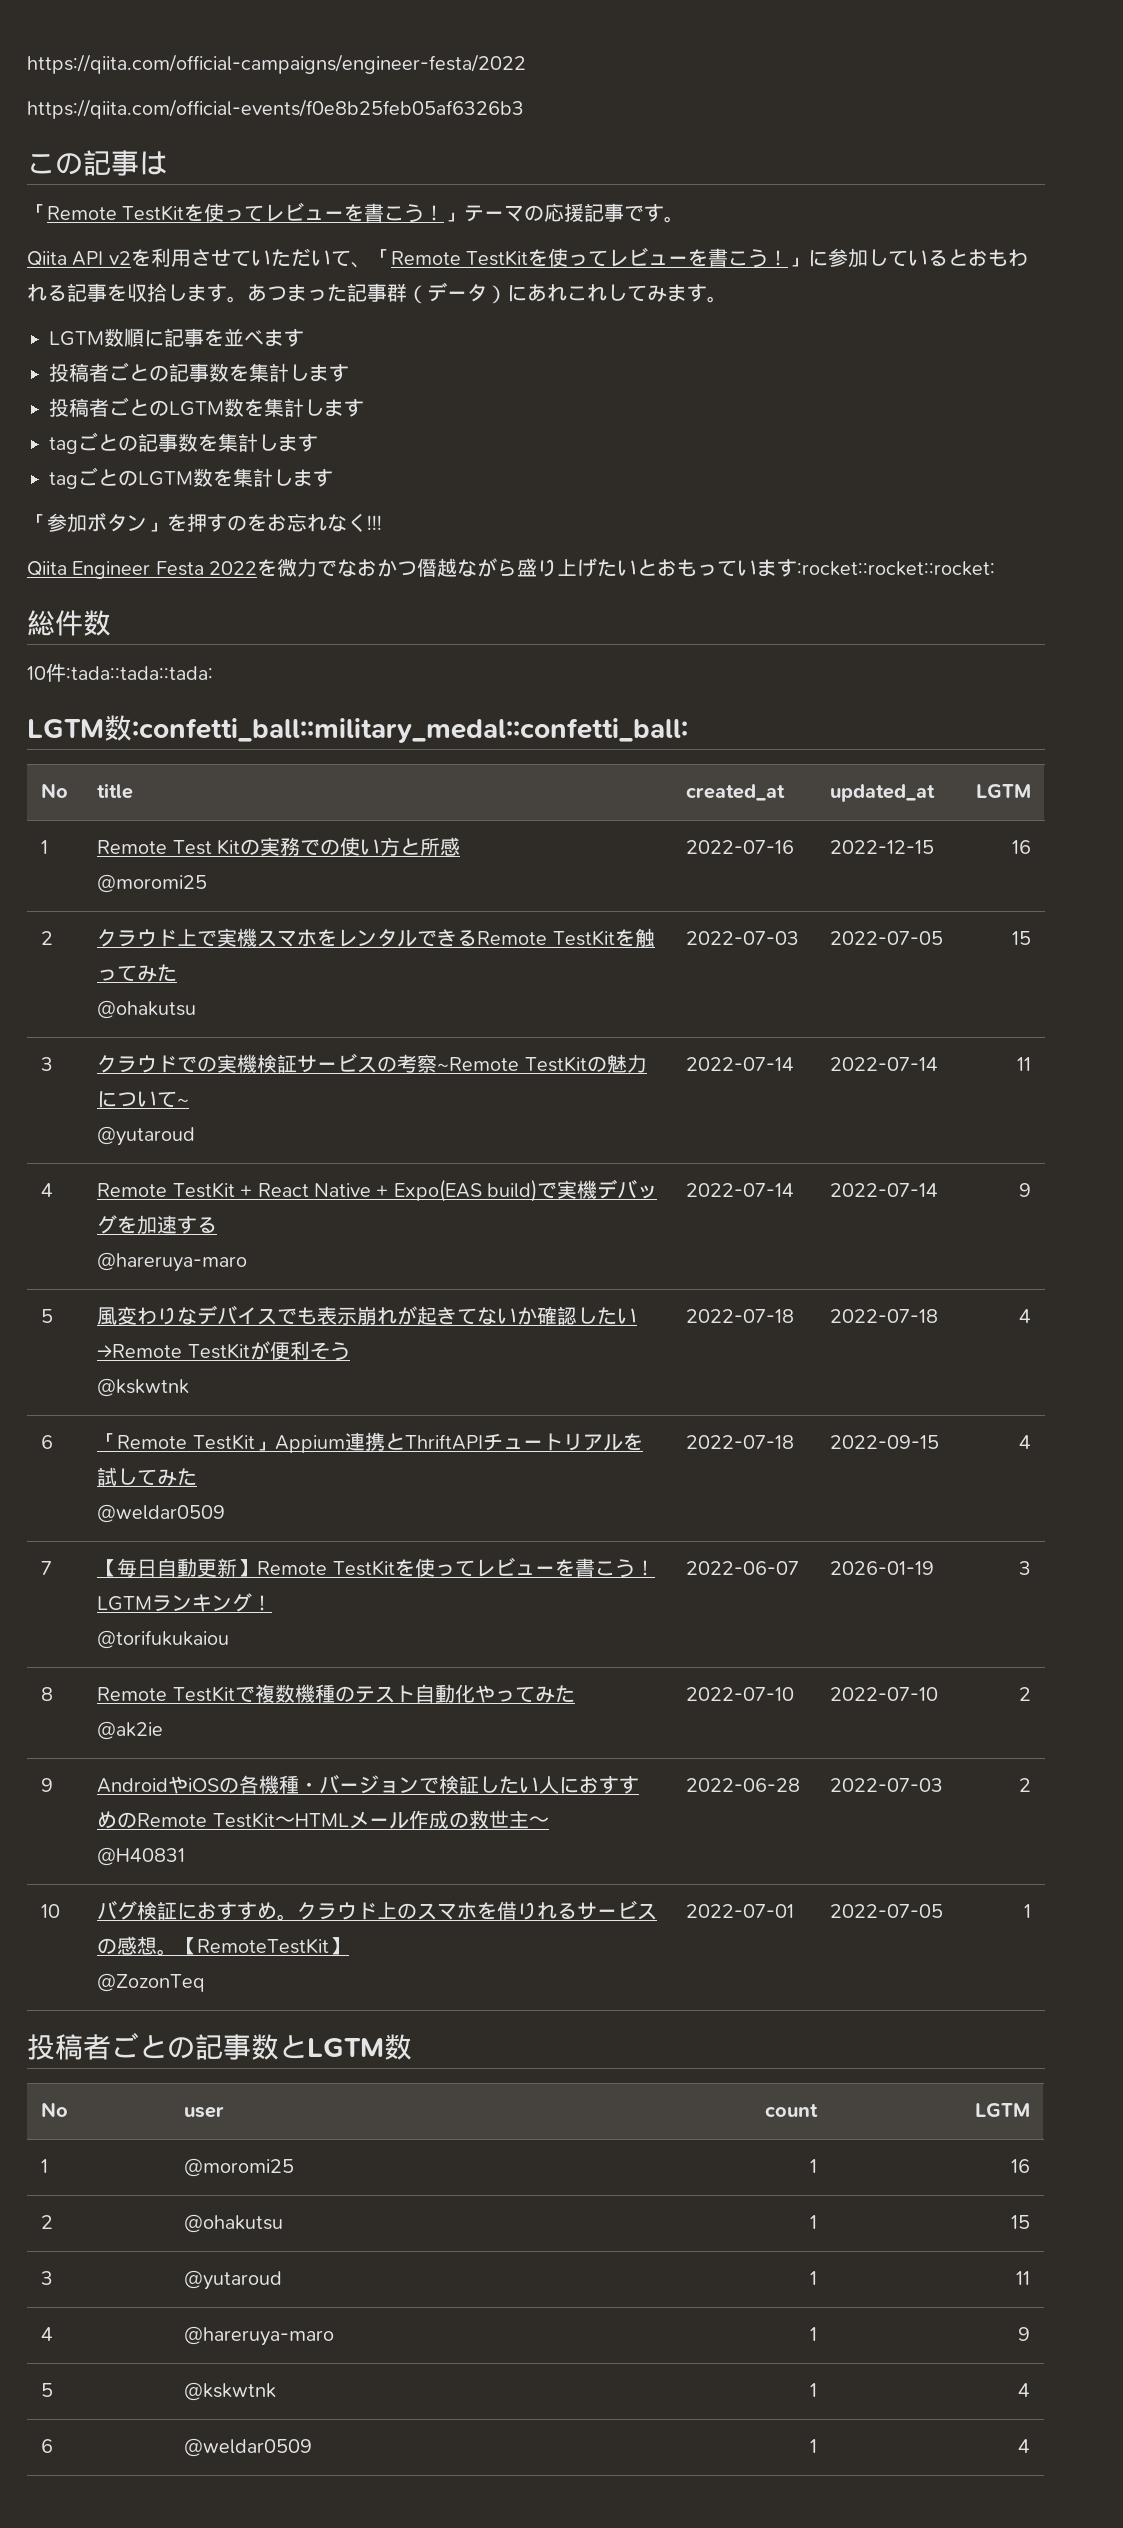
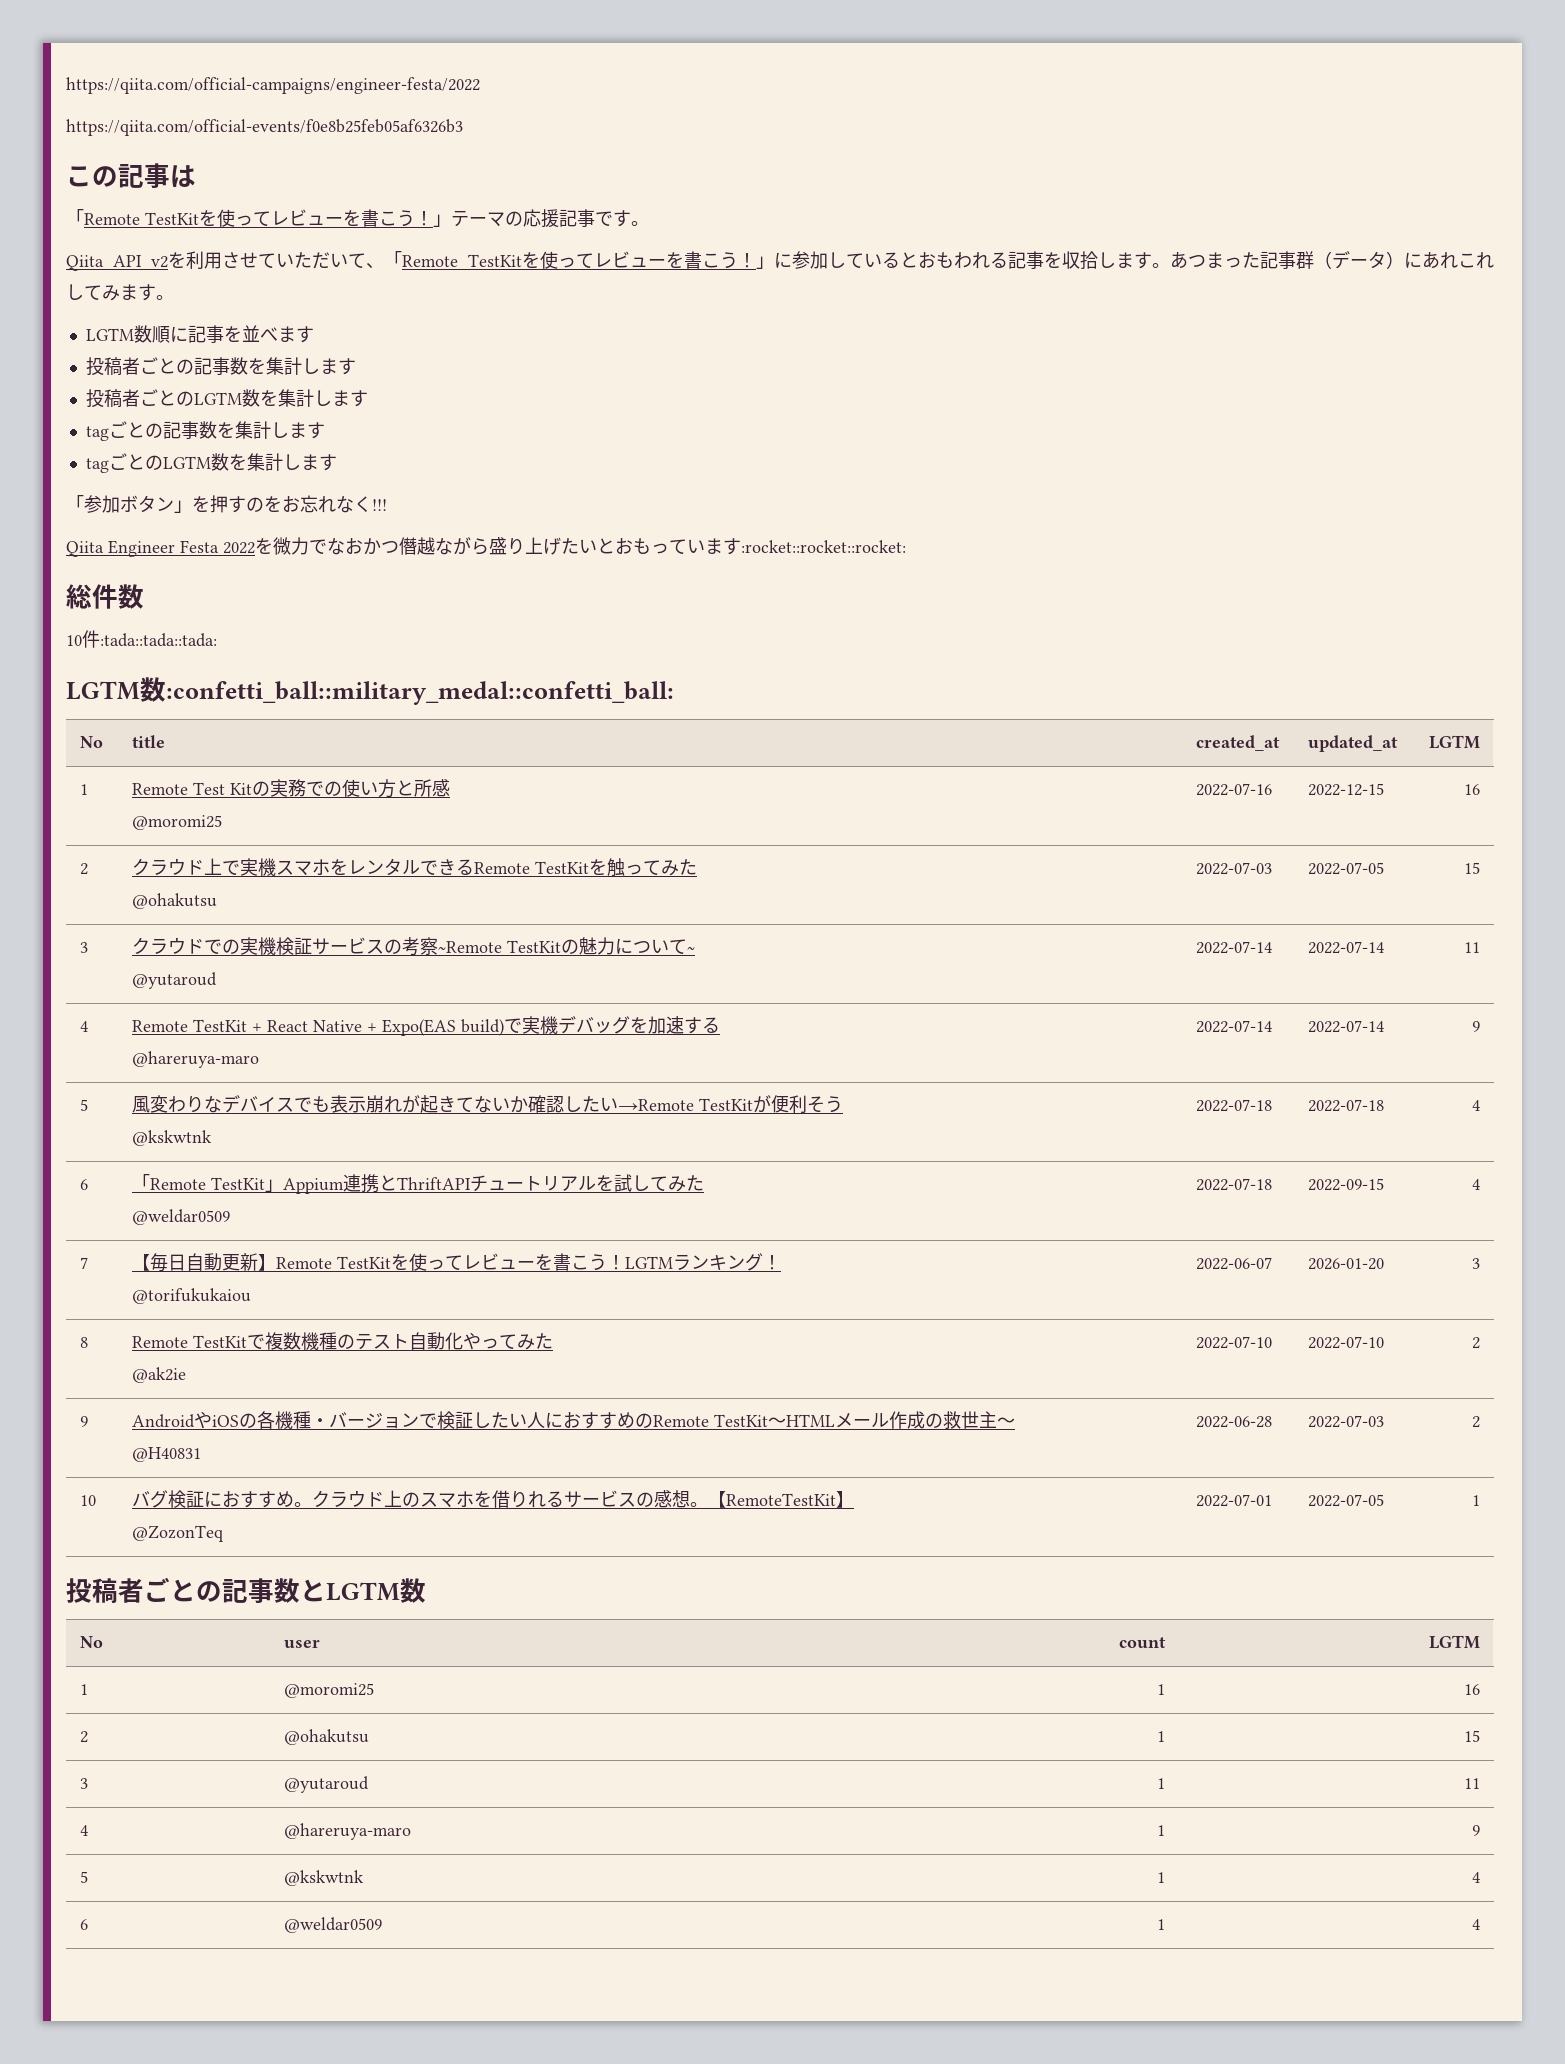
  7 | 【毎日自動更新】Remote TestKitを使ってレビューを書こう！LGTMランキング！
- @torifukukaiou | 2022-06-07 | 2026-01-19 | 3
+ @torifukukaiou | 2022-06-07 | 2026-01-20 | 3

